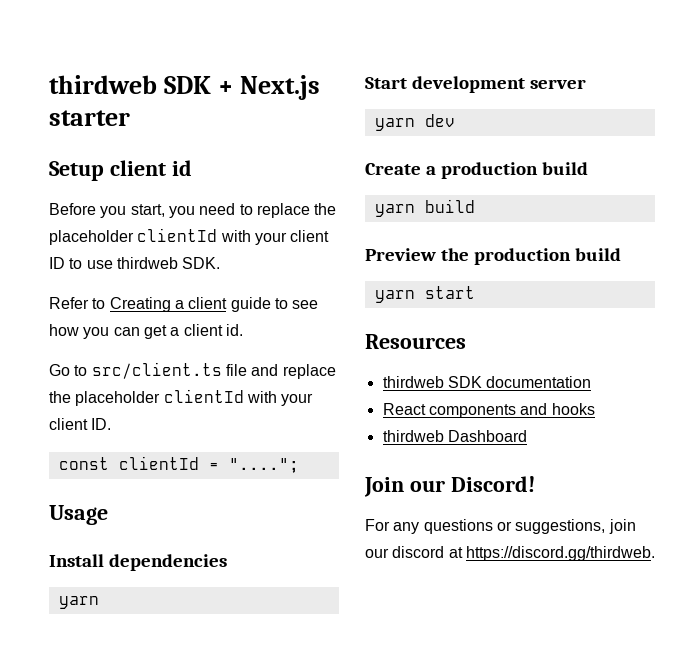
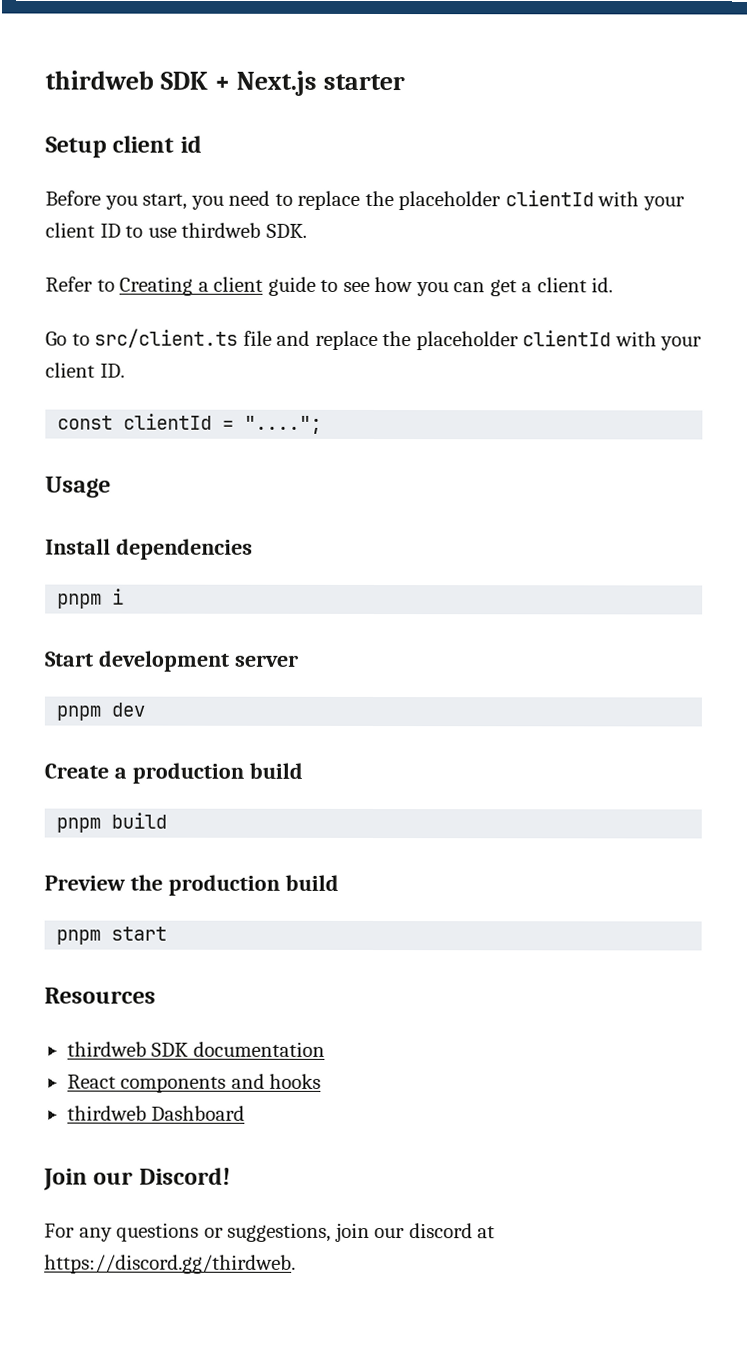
  Install dependencies
- yarn
+ pnpm i
- yarn dev
+ pnpm dev
- yarn build
+ pnpm build
- yarn start
+ pnpm start

